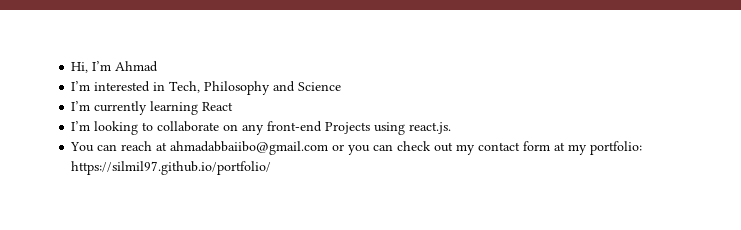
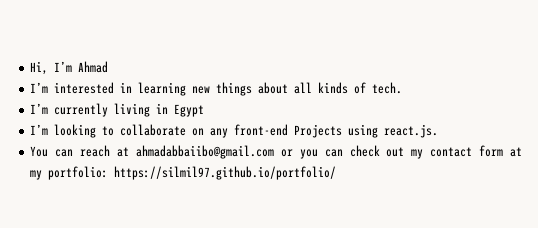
- I’m interested in Tech, Philosophy and Science
+ I’m interested in learning new things about all kinds of tech.
- I’m currently learning React
+ I’m currently living in Egypt

